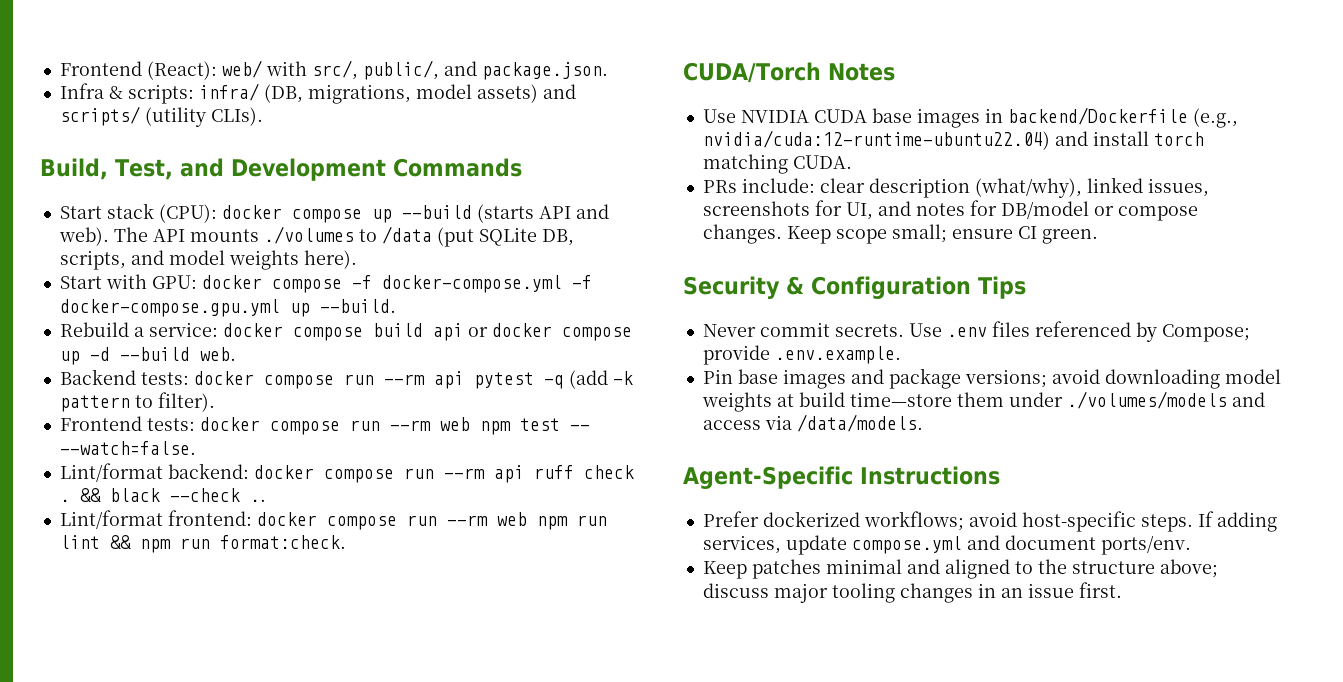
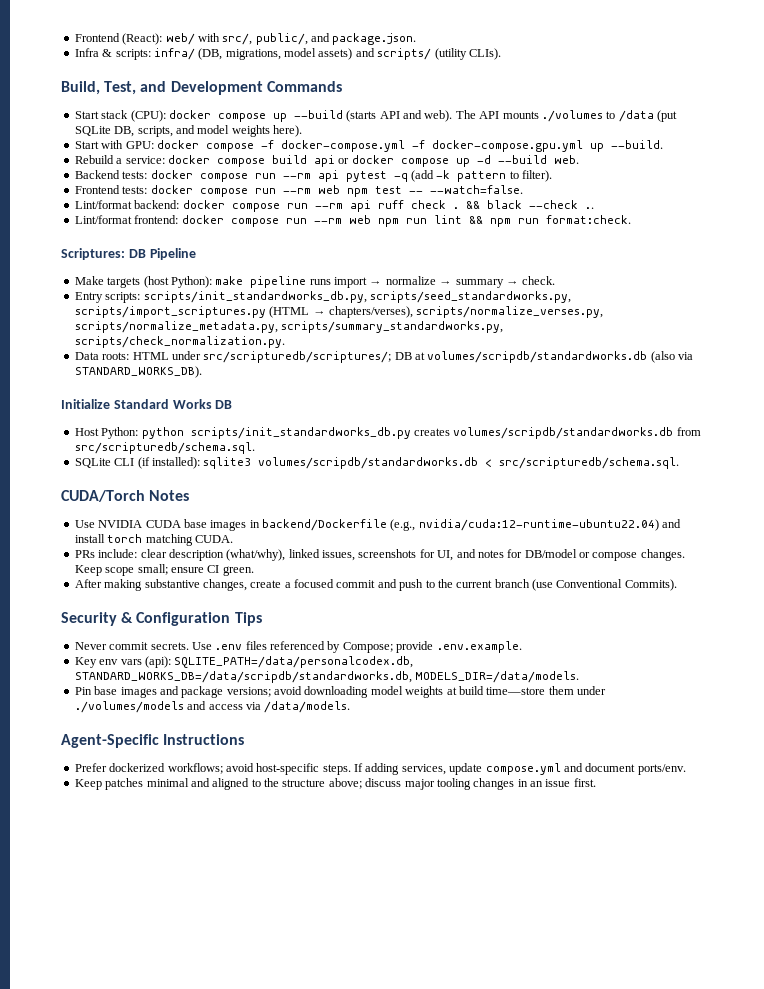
+ Scriptures: DB Pipeline
+ Make targets (host Python): make pipeline runs import → normalize → summary → check.
+ Entry scripts: scripts/init_standardworks_db.py, scripts/seed_standardworks.py, scripts/import_scriptures.py (HTML → chapters/verses), scripts/normalize_verses.py, scripts/normalize_metadata.py, scripts/summary_standardworks.py, scripts/check_normalization.py.
+ Data roots: HTML under src/scripturedb/scriptures/; DB at volumes/scripdb/standardworks.db (also via STANDARD_WORKS_DB).
+ Initialize Standard Works DB
+ Host Python: python scripts/init_standardworks_db.py creates volumes/scripdb/standardworks.db from src/scripturedb/schema.sql.
+ SQLite CLI (if installed): sqlite3 volumes/scripdb/standardworks.db < src/scripturedb/schema.sql.
+ After making substantive changes, create a focused commit and push to the current branch (use Conventional Commits).
+ Key env vars (api): SQLITE_PATH=/data/personalcodex.db, STANDARD_WORKS_DB=/data/scripdb/standardworks.db, MODELS_DIR=/data/models.

